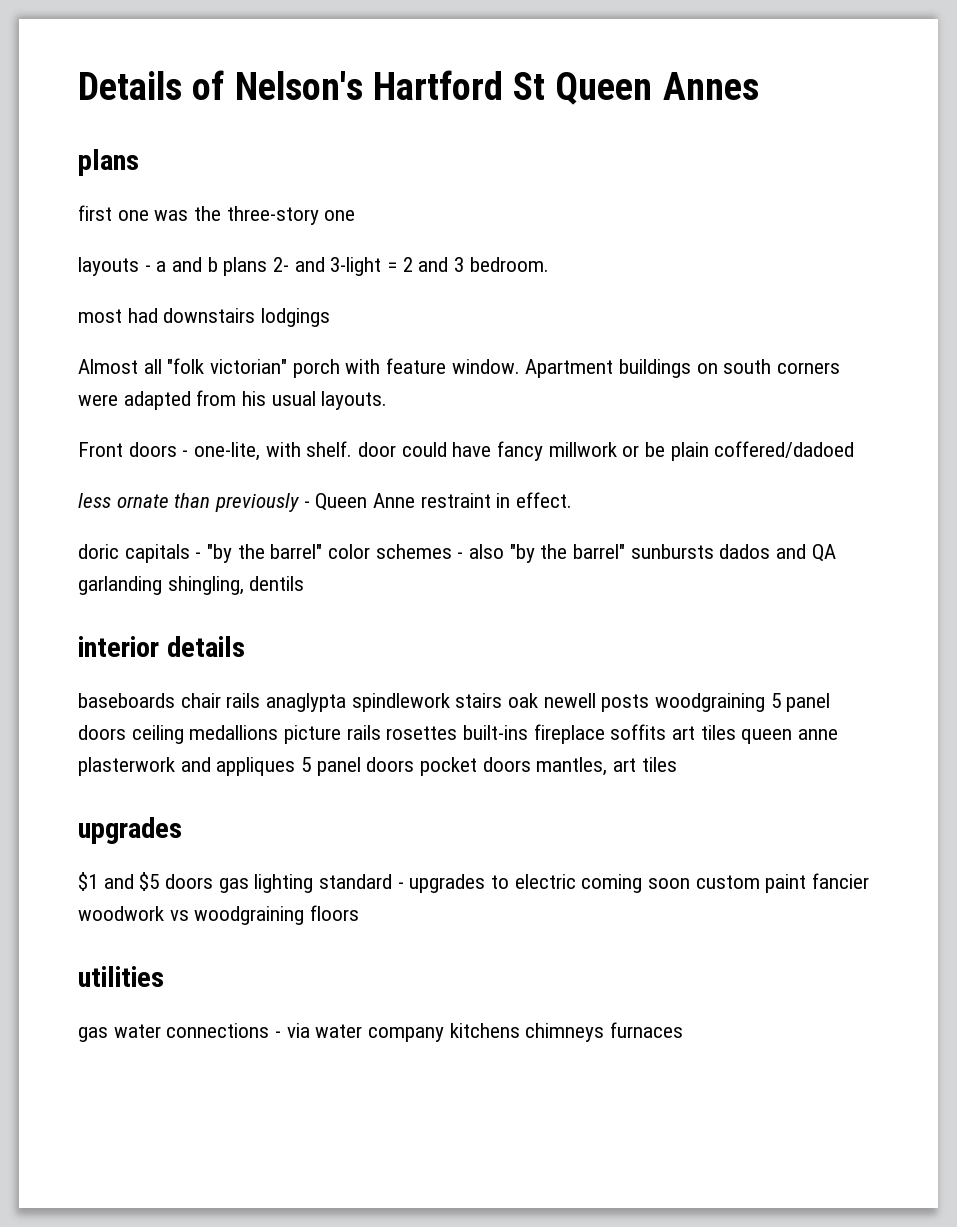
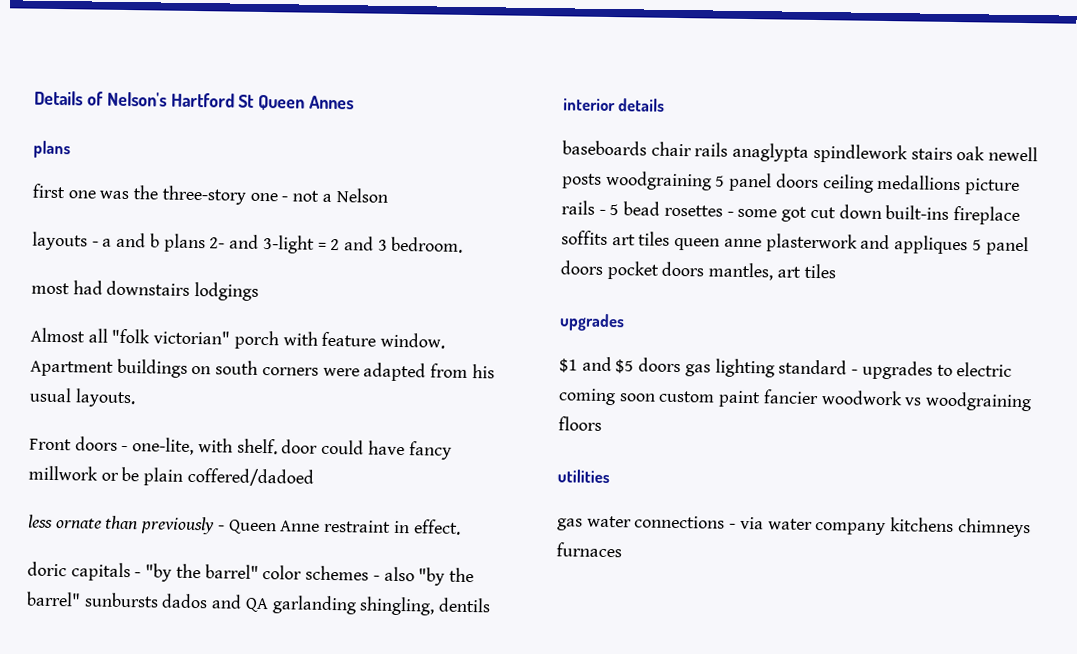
- first one was the three-story one
+ first one was the three-story one - not a Nelson
- baseboards chair rails anaglypta spindlework stairs oak newell posts woodgraining 5 panel doors ceiling medallions picture rails rosettes built-ins fireplace soffits art tiles queen anne plasterwork and appliques 5 panel doors pocket doors mantles, art tiles
+ baseboards chair rails anaglypta spindlework stairs oak newell posts woodgraining 5 panel doors ceiling medallions picture rails - 5 bead rosettes - some got cut down built-ins fireplace soffits art tiles queen anne plasterwork and appliques 5 panel doors pocket doors mantles, art tiles

